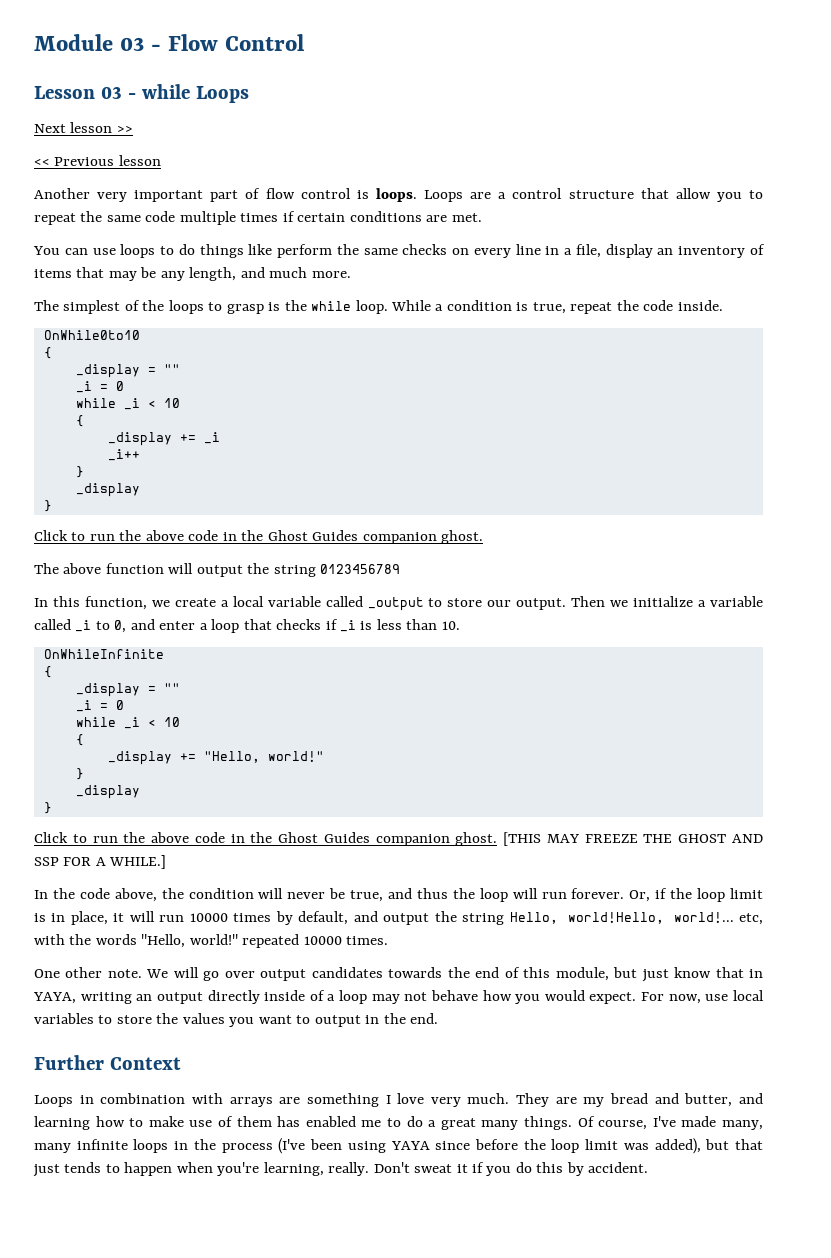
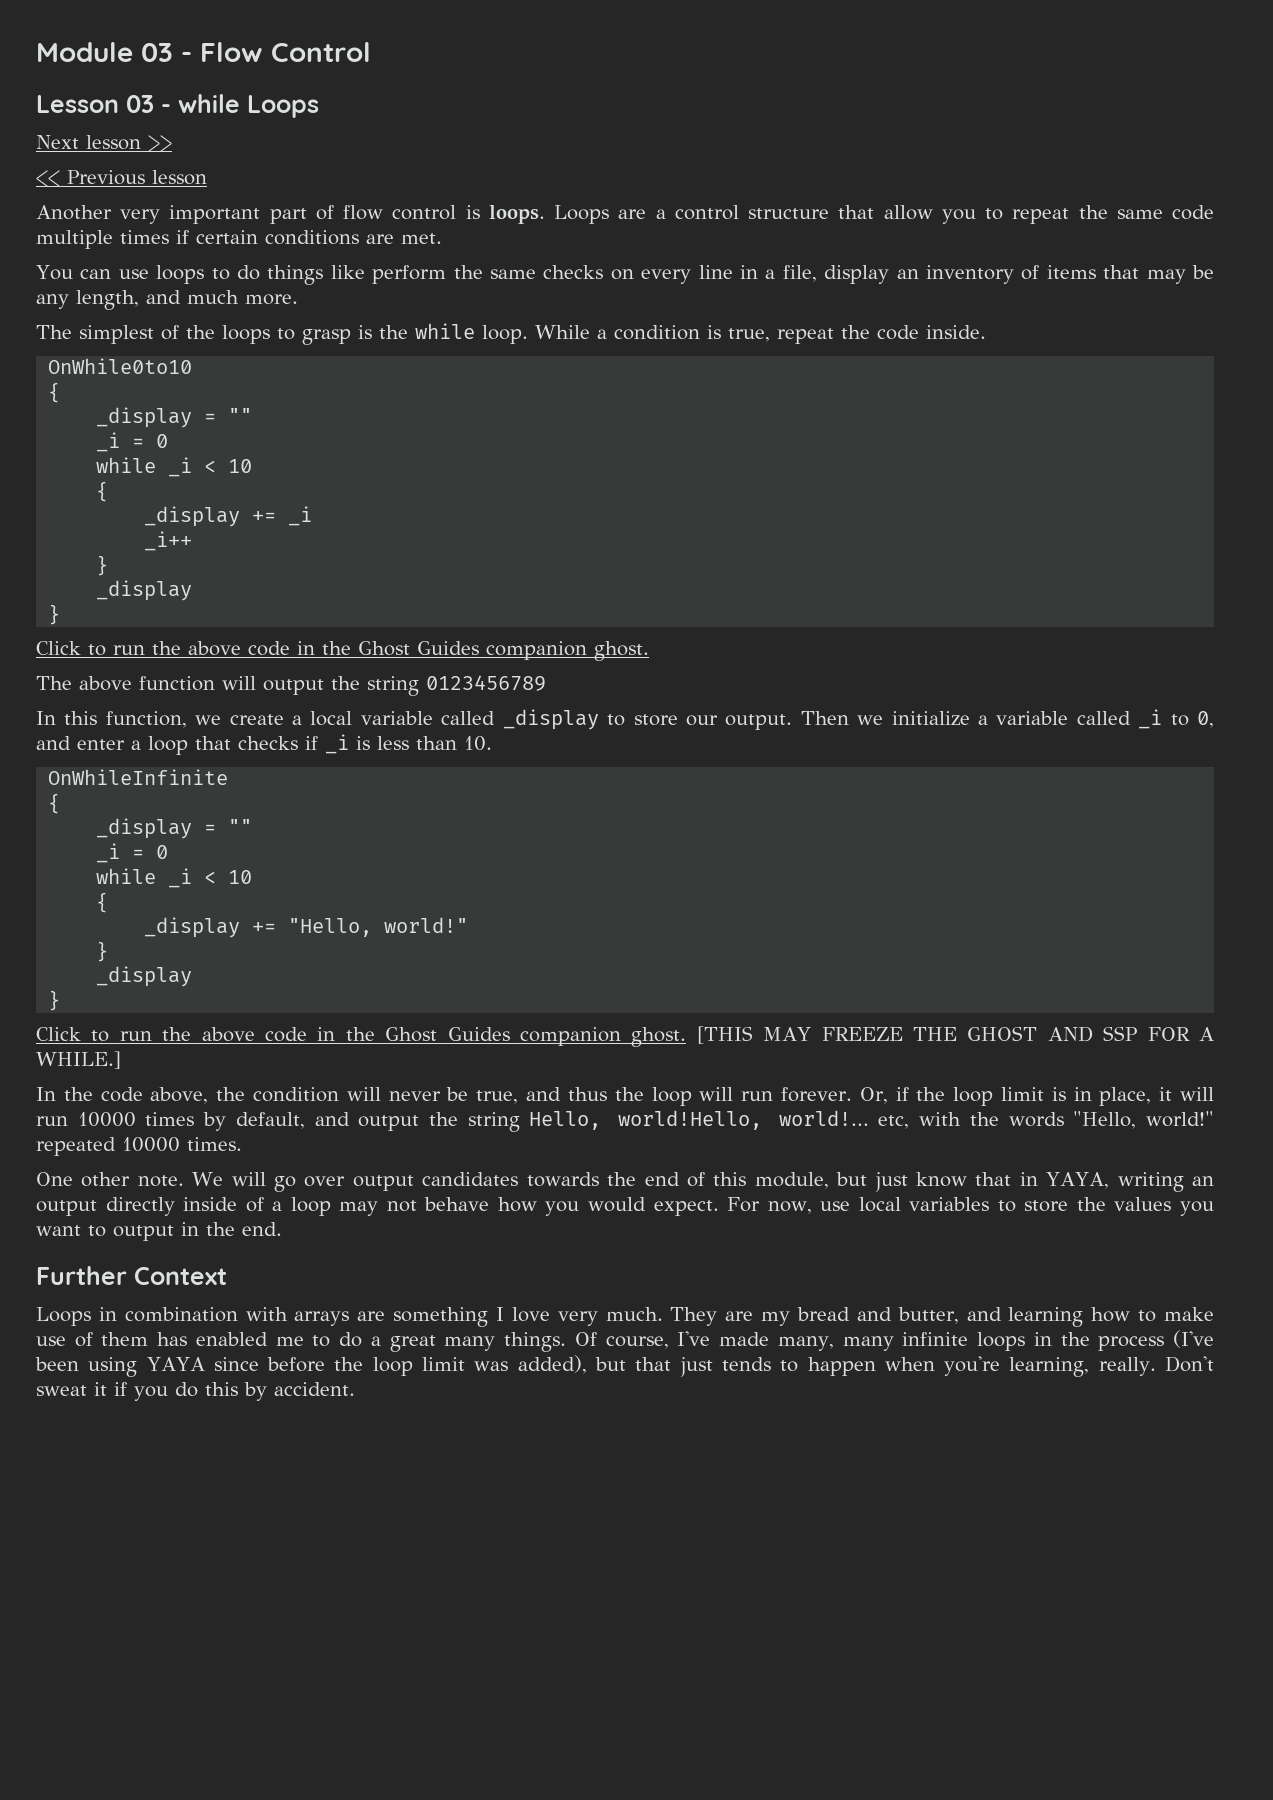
- In this function, we create a local variable called _output to store our output.
+ In this function, we create a local variable called _display to store our output.

